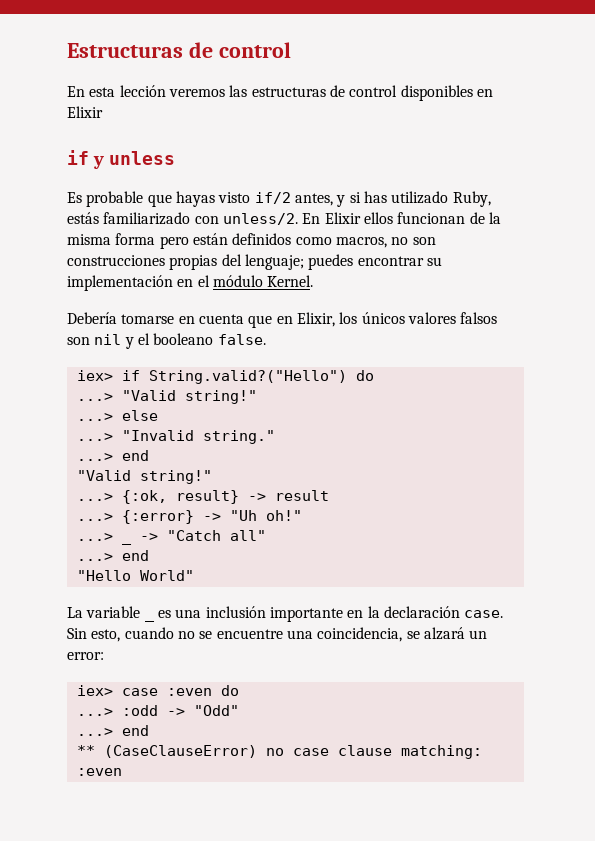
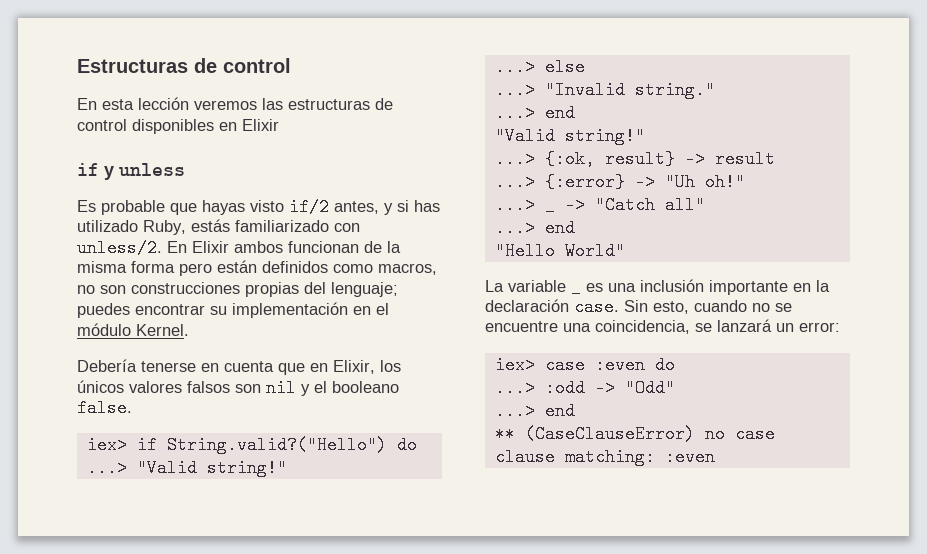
- En Elixir ellos funcionan de la misma forma pero están definidos como macros, no son construcciones propias del lenguaje; puedes encontrar su implementación en el módulo Kernel.
+ En Elixir ambos funcionan de la misma forma pero están definidos como macros, no son construcciones propias del lenguaje; puedes encontrar su implementación en el módulo Kernel.
- Debería tomarse en cuenta que en Elixir, los únicos valores falsos son nil y el booleano false.
+ Debería tenerse en cuenta que en Elixir, los únicos valores falsos son nil y el booleano false.
- Sin esto, cuando no se encuentre una coincidencia, se alzará un error:
+ Sin esto, cuando no se encuentre una coincidencia, se lanzará un error:

